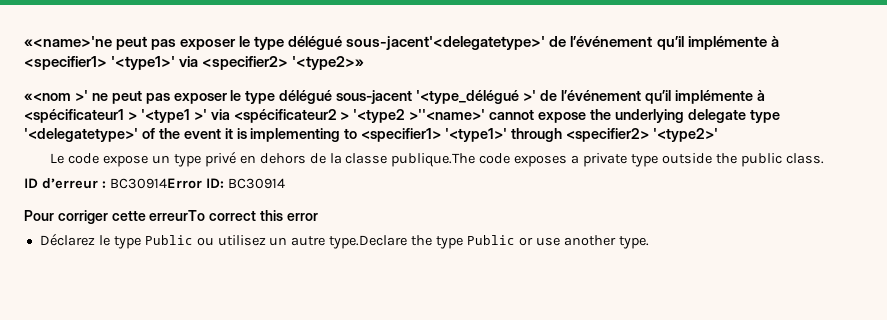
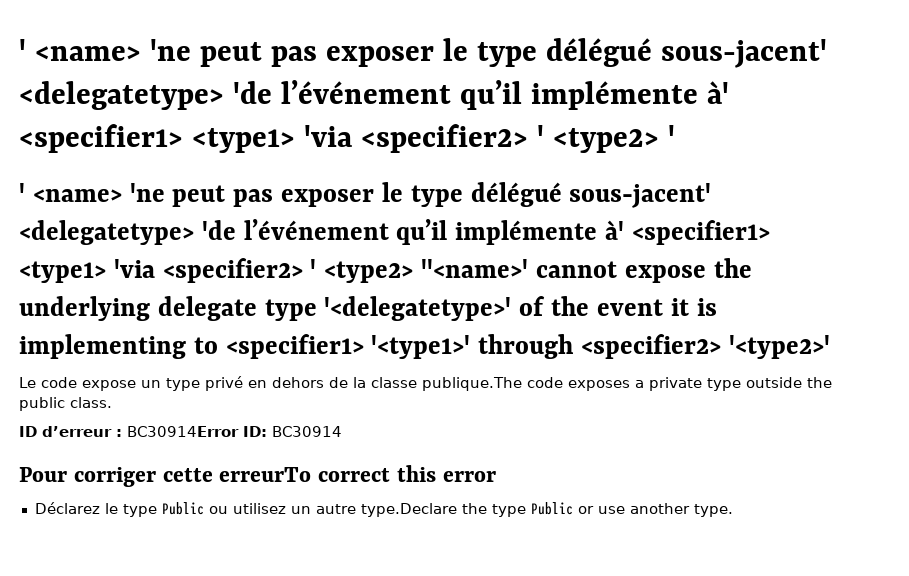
- «<name>'ne peut pas exposer le type délégué sous-jacent'<delegatetype>' de l’événement qu’il implémente à <specifier1> '<type1>' via <specifier2> '<type2>»
- «<nom >' ne peut pas exposer le type délégué sous-jacent '<type_délégué >' de l’événement qu’il implémente à <spécificateur1 > '<type1 >' via <spécificateur2 > '<type2 >''<name>' cannot expose the underlying delegate type '<delegatetype>' of the event it is implementing to <specifier1> '<type1>' through <specifier2> '<type2>'
+ ' <name> 'ne peut pas exposer le type délégué sous-jacent' <delegatetype> 'de l’événement qu’il implémente à' <specifier1> <type1> 'via <specifier2> ' <type2> '
+ ' <name> 'ne peut pas exposer le type délégué sous-jacent' <delegatetype> 'de l’événement qu’il implémente à' <specifier1> <type1> 'via <specifier2> ' <type2> ''<name>' cannot expose the underlying delegate type '<delegatetype>' of the event it is implementing to <specifier1> '<type1>' through <specifier2> '<type2>'

